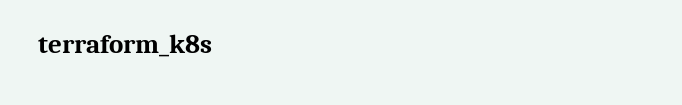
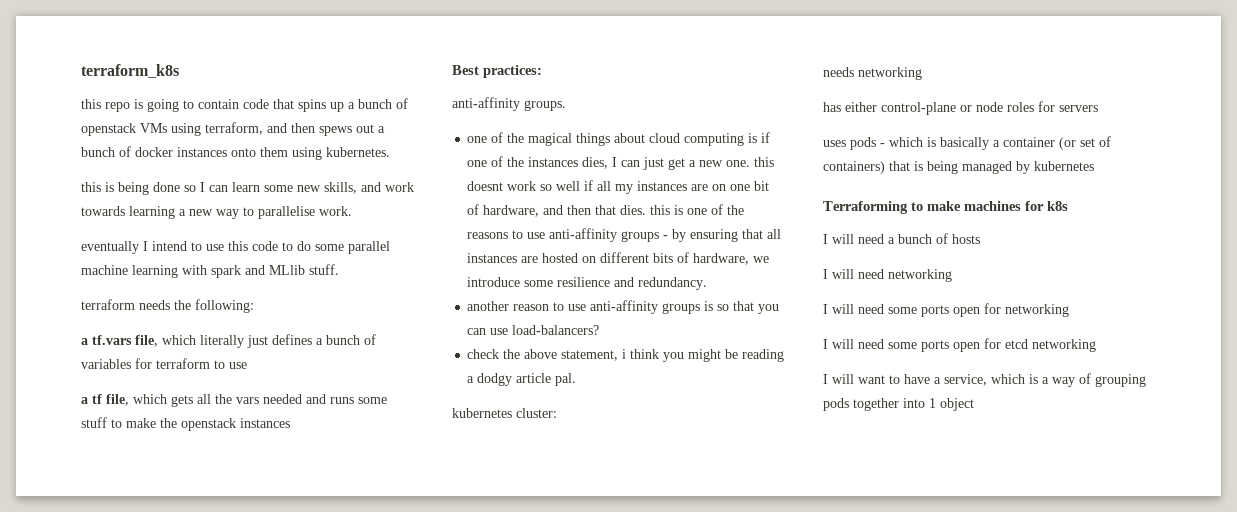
+ this repo is going to contain code that spins up a bunch of openstack VMs using terraform, and then spews out a bunch of docker instances onto them using kubernetes.
+ this is being done so I can learn some new skills, and work towards learning a new way to parallelise work.
+ eventually I intend to use this code to do some parallel machine learning with spark and MLlib stuff.
+ terraform needs the following:
+ a tf.vars file, which literally just defines a bunch of variables for terraform to use
+ a tf file, which gets all the vars needed and runs some stuff to make the openstack instances
+ Best practices:
+ anti-affinity groups.
+ one of the magical things about cloud computing is if one of the instances dies, I can just get a new one. this doesnt work so well if all my instances are on one bit of hardware, and then that dies. this is one of the reasons to use anti-affinity groups - by ensuring that all instances are hosted on different bits of hardware, we introduce some resilience and redundancy.
+ another reason to use anti-affinity groups is so that you can use load-balancers?
+ check the above statement, i think you might be reading a dodgy article pal.
+ kubernetes cluster:
+ needs networking
+ has either control-plane or node roles for servers
+ uses pods - which is basically a container (or set of containers) that is being managed by kubernetes
+ Terraforming to make machines for k8s
+ I will need a bunch of hosts
+ I will need networking
+ I will need some ports open for networking
+ I will need some ports open for etcd networking
+ I will want to have a service, which is a way of grouping pods together into 1 object

